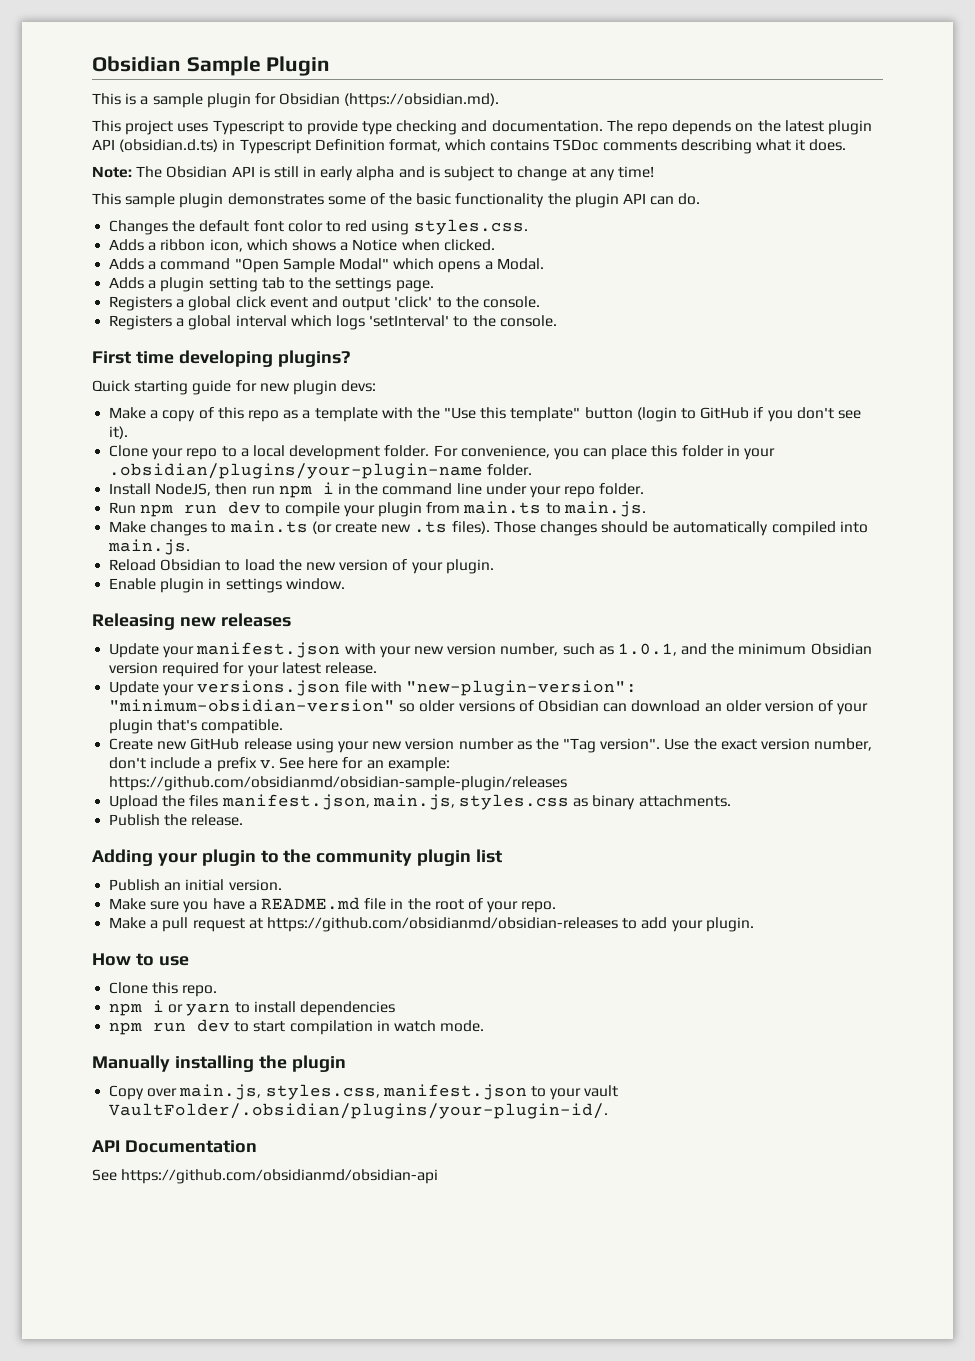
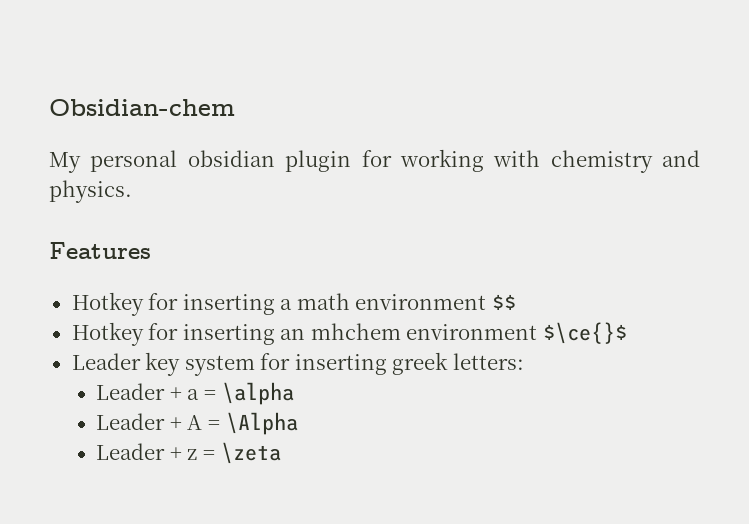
- Obsidian Sample Plugin
- This is a sample plugin for Obsidian (https://obsidian.md).
- This project uses Typescript to provide type checking and documentation. The repo depends on the latest plugin API (obsidian.d.ts) in Typescript Definition format, which contains TSDoc comments describing what it does.
- Note: The Obsidian API is still in early alpha and is subject to change at any time!
- This sample plugin demonstrates some of the basic functionality the plugin API can do.
- Changes the default font color to red using styles.css.
- Adds a ribbon icon, which shows a Notice when clicked.
- Adds a command "Open Sample Modal" which opens a Modal.
- Adds a plugin setting tab to the settings page.
- Registers a global click event and output 'click' to the console.
- Registers a global interval which logs 'setInterval' to the console.
- First time developing plugins?
- Quick starting guide for new plugin devs:
- Make a copy of this repo as a template with the "Use this template" button (login to GitHub if you don't see it).
- Clone your repo to a local development folder. For convenience, you can place this folder in your .obsidian/plugins/your-plugin-name folder.
- Install NodeJS, then run npm i in the command line under your repo folder.
- Run npm run dev to compile your plugin from main.ts to main.js.
- Make changes to main.ts (or create new .ts files). Those changes should be automatically compiled into main.js.
- Reload Obsidian to load the new version of your plugin.
- Enable plugin in settings window.
- Releasing new releases
- Update your manifest.json with your new version number, such as 1.0.1, and the minimum Obsidian version required for your latest release.
- Update your versions.json file with "new-plugin-version": "minimum-obsidian-version" so older versions of Obsidian can download an older version of your plugin that's compatible.
- Create new GitHub release using your new version number as the "Tag version". Use the exact version number, don't include a prefix v. See here for an example: https://github.com/obsidianmd/obsidian-sample-plugin/releases
- Upload the files manifest.json, main.js, styles.css as binary attachments.
- Publish the release.
- Adding your plugin to the community plugin list
- Publish an initial version.
- Make sure you have a README.md file in the root of your repo.
- Make a pull request at https://github.com/obsidianmd/obsidian-releases to add your plugin.
- How to use
- Clone this repo.
- npm i or yarn to install dependencies
- npm run dev to start compilation in watch mode.
- Manually installing the plugin
- Copy over main.js, styles.css, manifest.json to your vault VaultFolder/.obsidian/plugins/your-plugin-id/.
- API Documentation
- See https://github.com/obsidianmd/obsidian-api
+ Obsidian-chem
+ My personal obsidian plugin for working with chemistry and physics.
+ Features
+ Hotkey for inserting a math environment $$
+ Hotkey for inserting an mhchem environment $\ce{}$
+ Leader key system for inserting greek letters:
+ Leader + a = \alpha
+ Leader + A = \Alpha
+ Leader + z = \zeta

